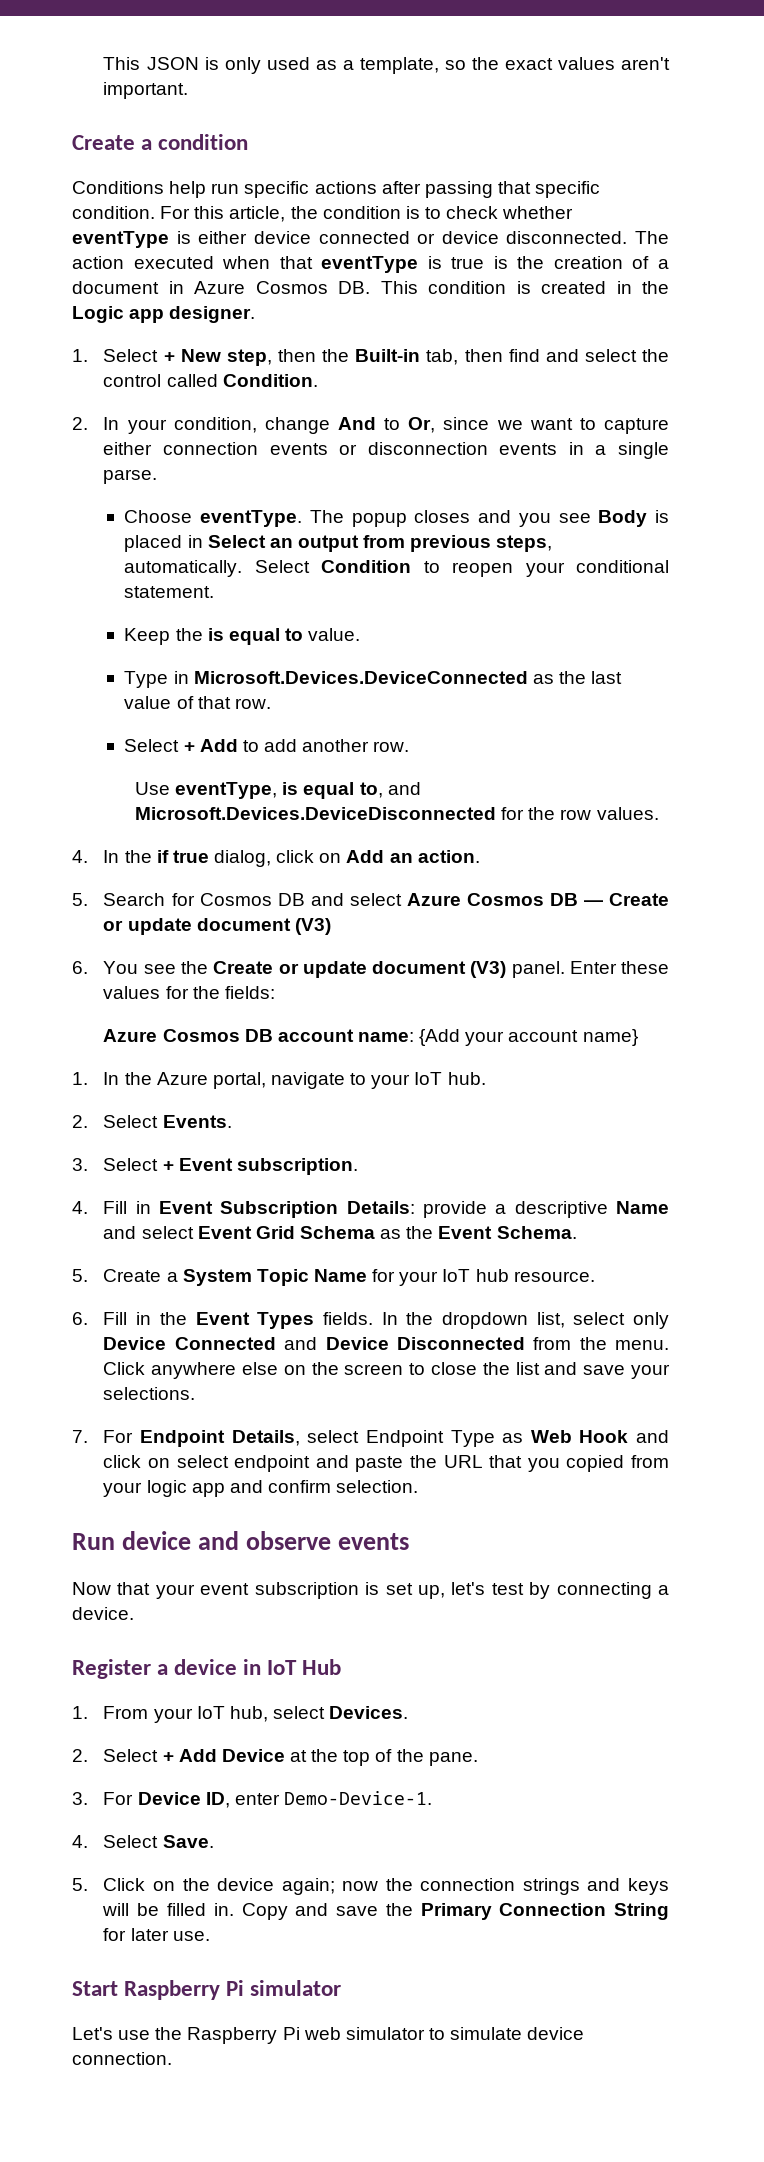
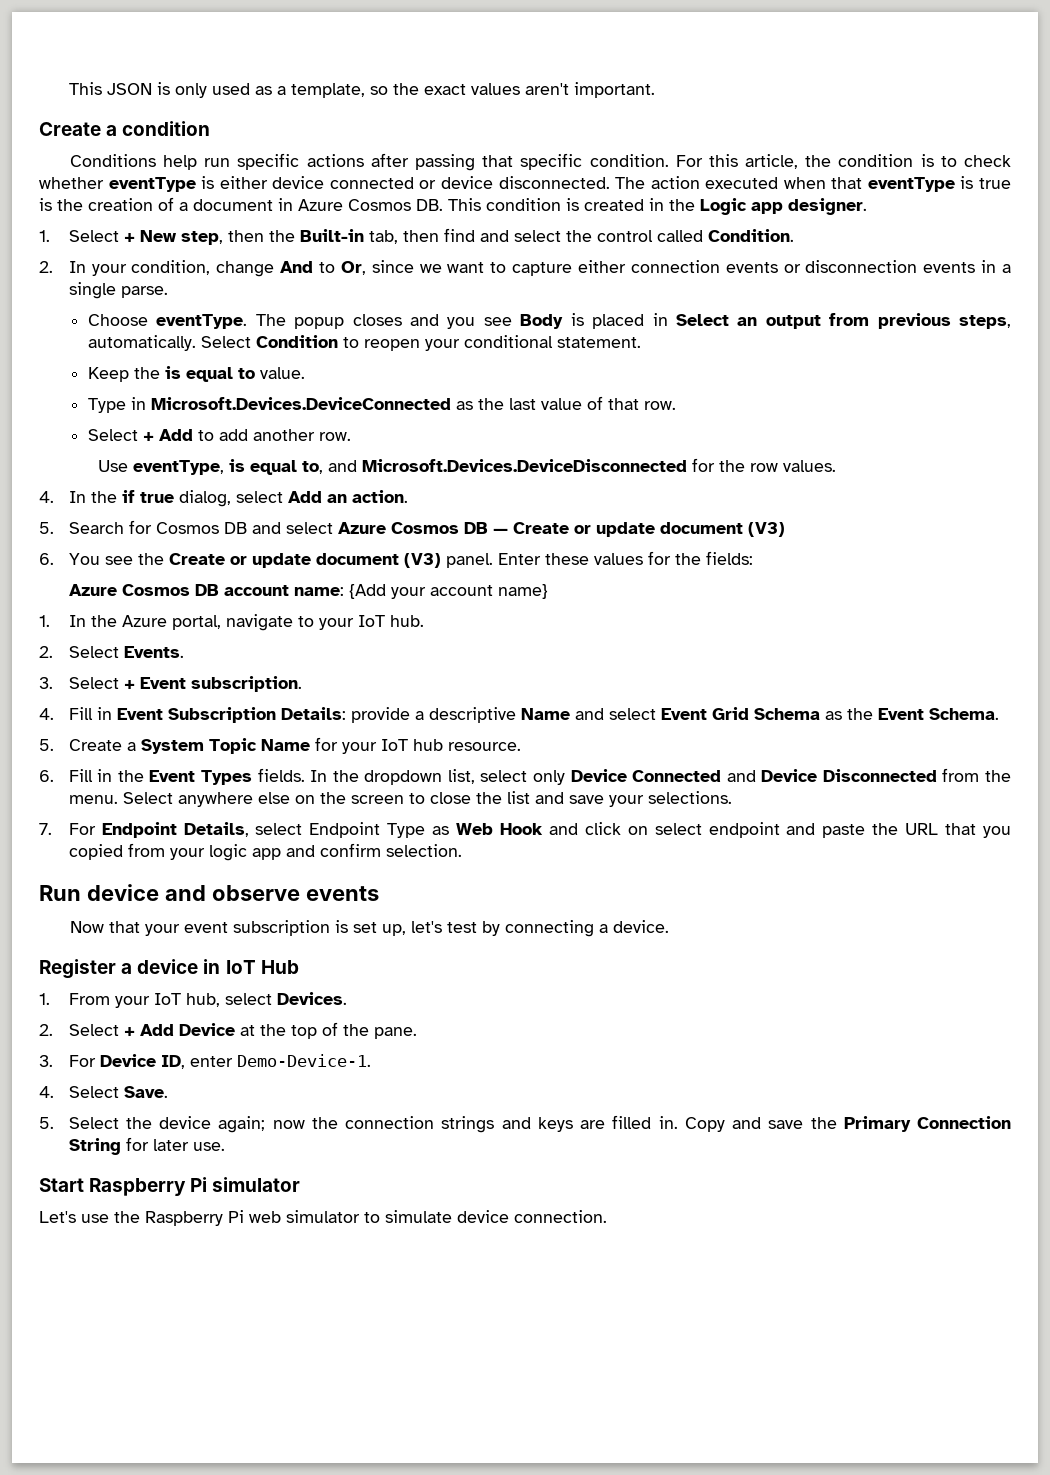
- 4. In the if true dialog, click on Add an action.
+ 4. In the if true dialog, select Add an action.
- Click anywhere else on the screen to close the list and save your selections.
+ Select anywhere else on the screen to close the list and save your selections.
- 5. Click on the device again; now the connection strings and keys will be filled in.
+ 5. Select the device again; now the connection strings and keys are filled in.

